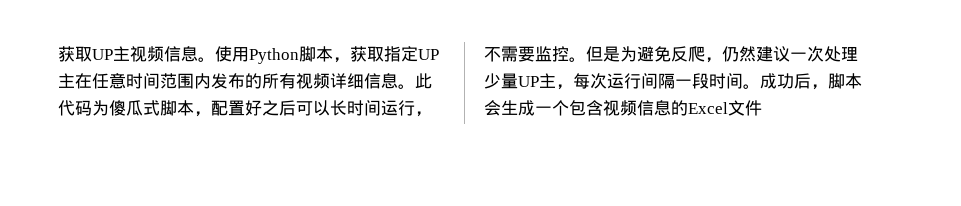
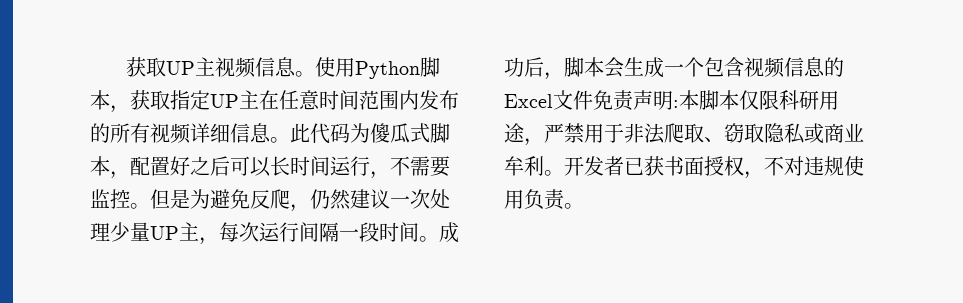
- 成功后，脚本会生成一个包含视频信息的Excel文件
+ 成功后，脚本会生成一个包含视频信息的Excel文件免责声明:本脚本仅限科研用途，严禁用于非法爬取、窃取隐私或商业牟利。开发者已获书面授权，不对违规使用负责。

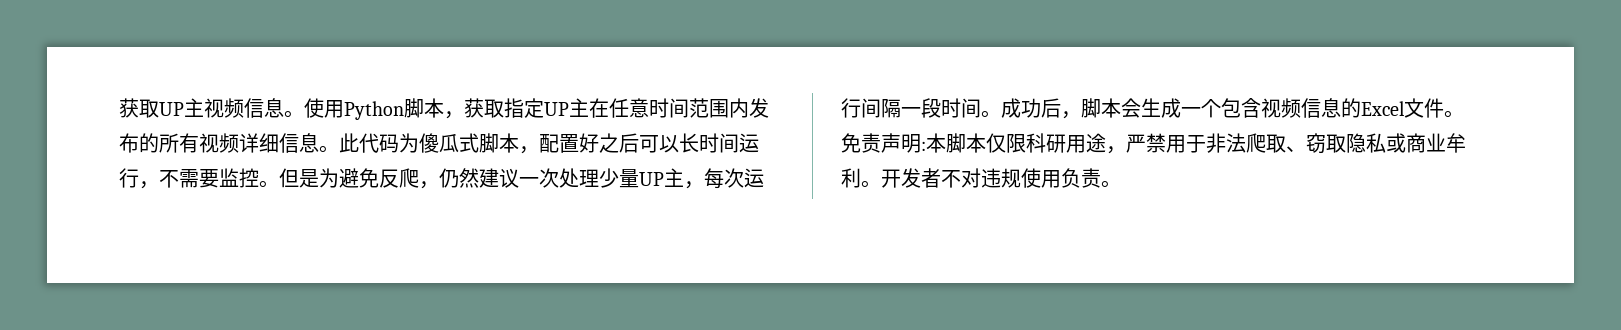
- 成功后，脚本会生成一个包含视频信息的Excel文件免责声明:本脚本仅限科研用途，严禁用于非法爬取、窃取隐私或商业牟利。
+ 成功后，脚本会生成一个包含视频信息的Excel文件。
+ 免责声明:本脚本仅限科研用途，严禁用于非法爬取、窃取隐私或商业牟利。
- 开发者已获书面授权，不对违规使用负责。
+ 开发者不对违规使用负责。

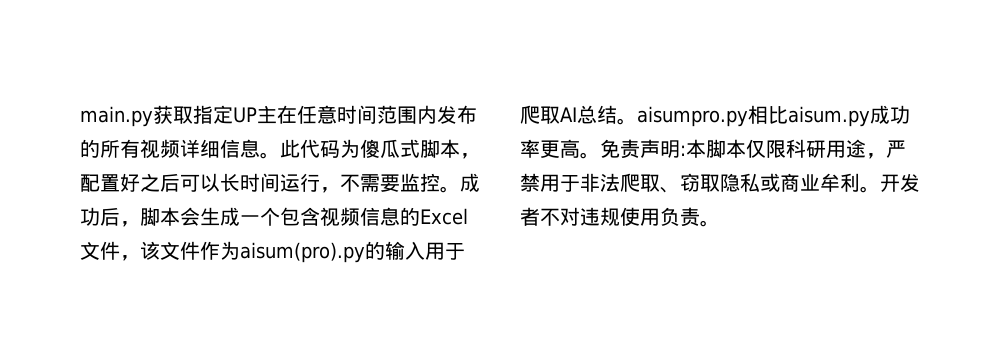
- 获取UP主视频信息。使用Python脚本，获取指定UP主在任意时间范围内发布的所有视频详细信息。
+ main.py获取指定UP主在任意时间范围内发布的所有视频详细信息。
- 但是为避免反爬，仍然建议一次处理少量UP主，每次运行间隔一段时间。
- 成功后，脚本会生成一个包含视频信息的Excel文件。
- 免责声明:本脚本仅限科研用途，严禁用于非法爬取、窃取隐私或商业牟利。
+ 成功后，脚本会生成一个包含视频信息的Excel文件，该文件作为aisum(pro).py的输入用于爬取AI总结。aisumpro.py相比aisum.py成功率更高。免责声明:本脚本仅限科研用途，严禁用于非法爬取、窃取隐私或商业牟利。

